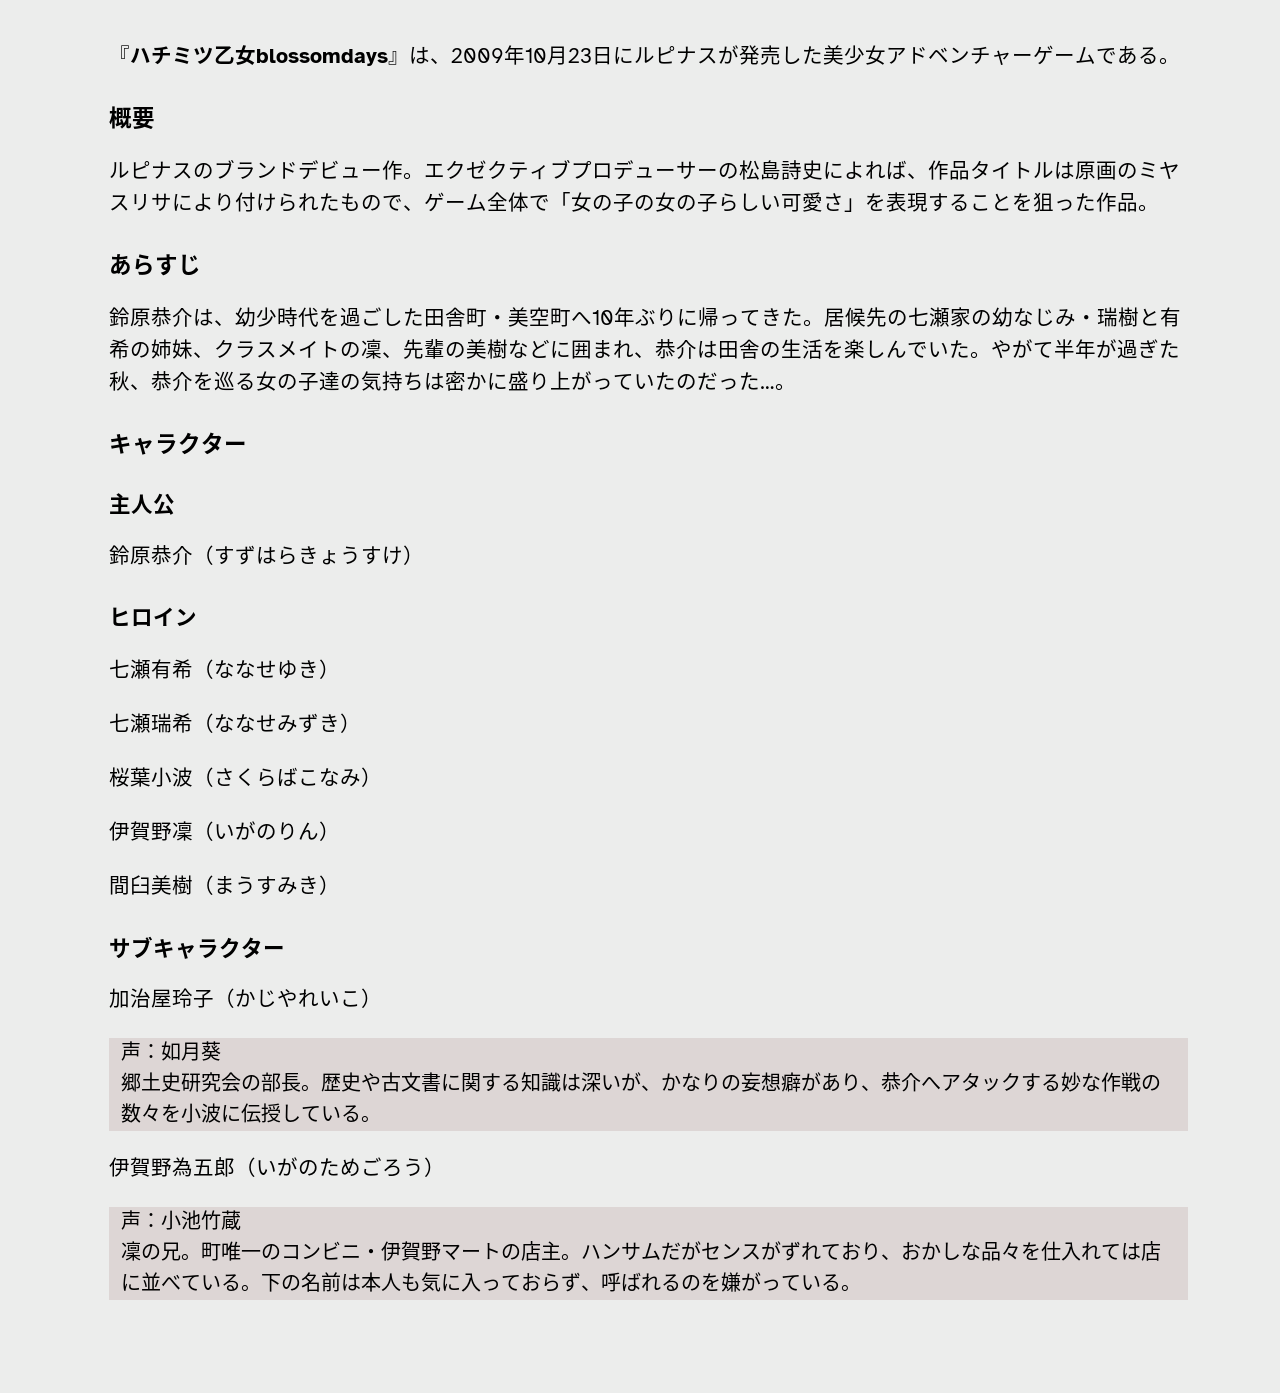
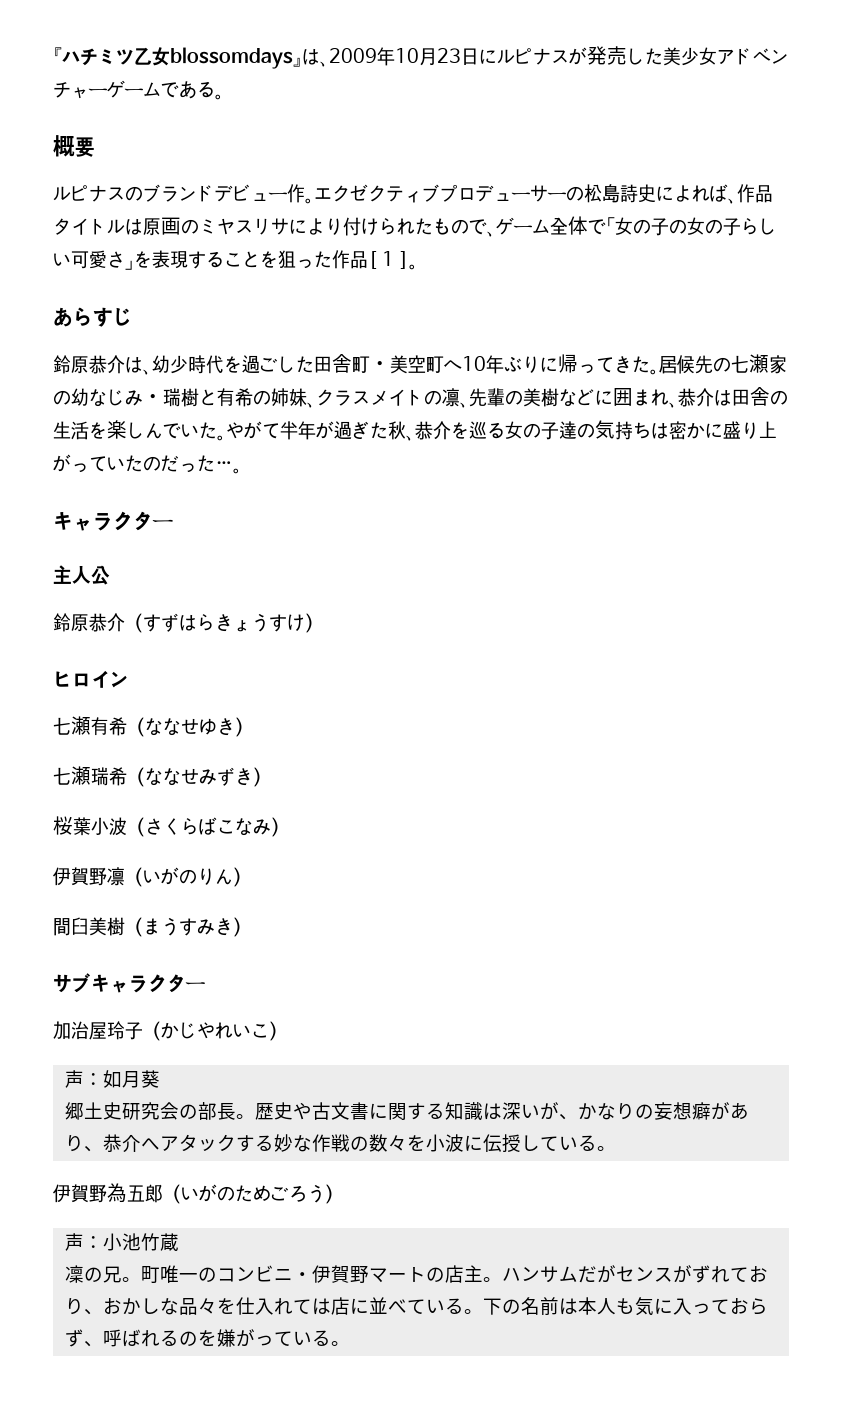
- エクゼクティブプロデューサーの松島詩史によれば、作品タイトルは原画のミヤスリサにより付けられたもので、ゲーム全体で「女の子の女の子らしい可愛さ」を表現することを狙った作品。
+ エクゼクティブプロデューサーの松島詩史によれば、作品タイトルは原画のミヤスリサにより付けられたもので、ゲーム全体で「女の子の女の子らしい可愛さ」を表現することを狙った作品[ 1 ]。

